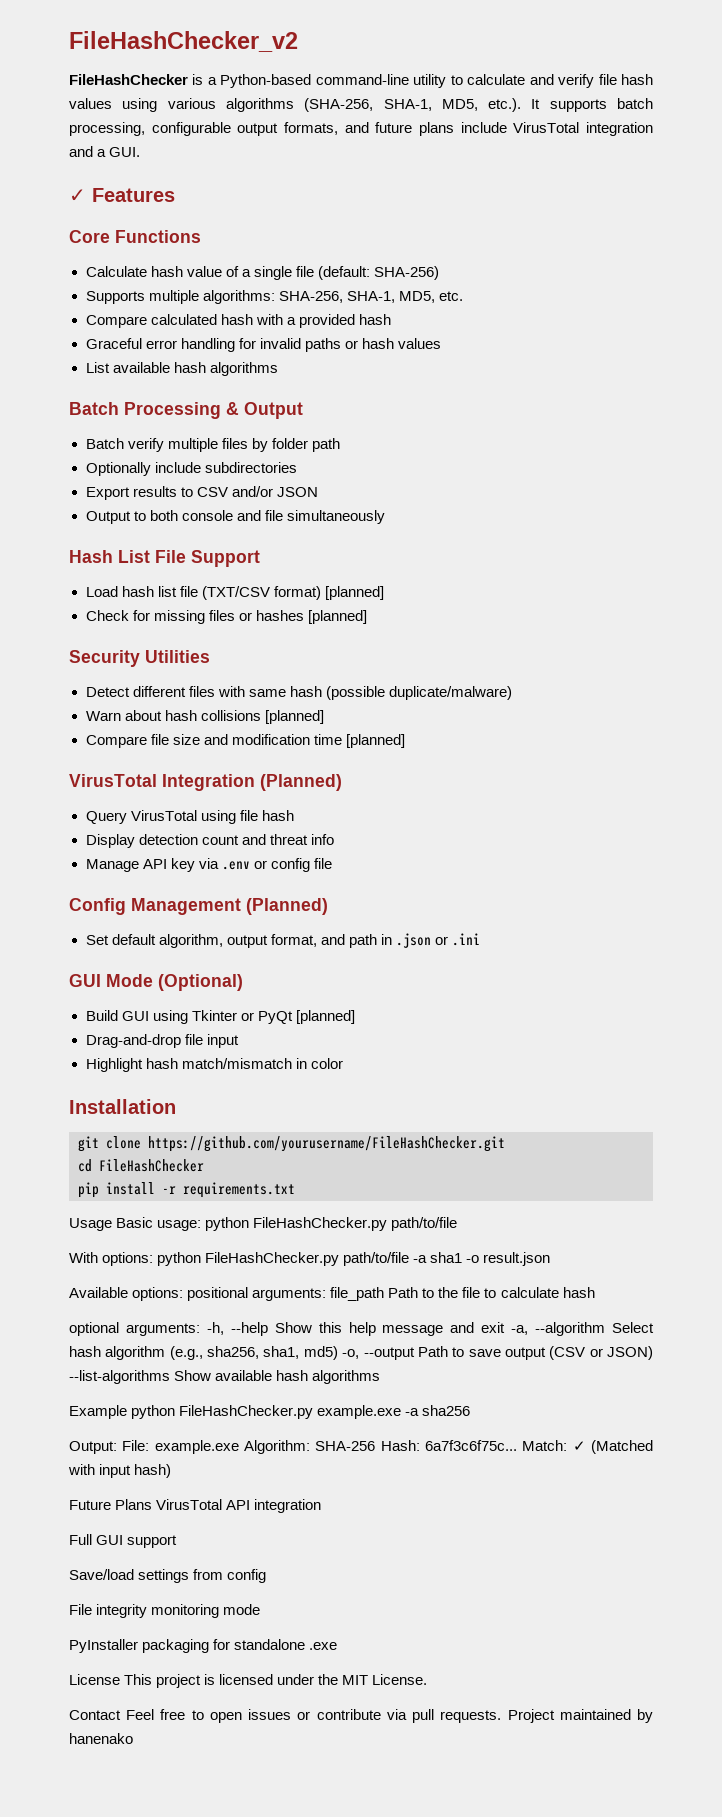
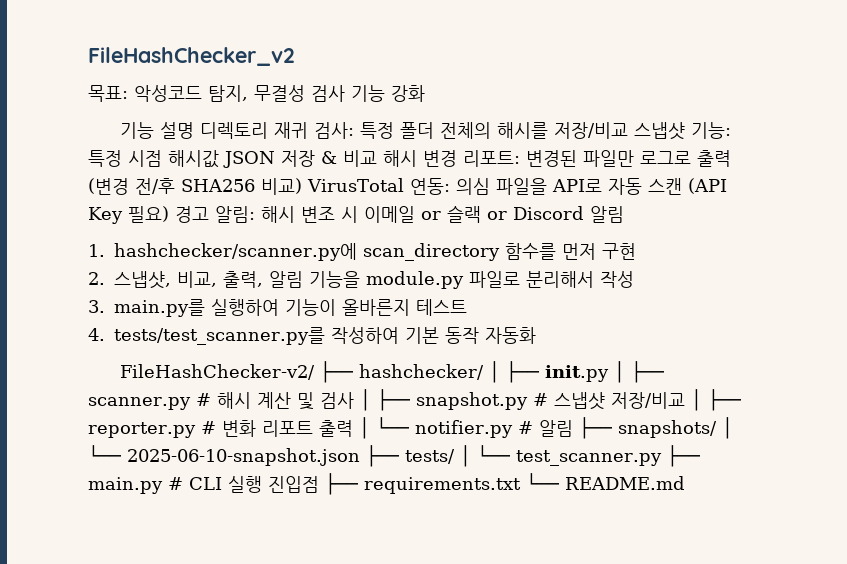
- FileHashChecker is a Python-based command-line utility to calculate and verify file hash values using various algorithms (SHA-256, SHA-1, MD5, etc.). It supports batch processing, configurable output formats, and future plans include VirusTotal integration and a GUI.
- ✓ Features
- Core Functions
- Calculate hash value of a single file (default: SHA-256)
- Supports multiple algorithms: SHA-256, SHA-1, MD5, etc.
- Compare calculated hash with a provided hash
- Graceful error handling for invalid paths or hash values
- List available hash algorithms
- Batch Processing & Output
- Batch verify multiple files by folder path
- Optionally include subdirectories
- Export results to CSV and/or JSON
- Output to both console and file simultaneously
- Hash List File Support
- Load hash list file (TXT/CSV format) [planned]
- Check for missing files or hashes [planned]
- Security Utilities
- Detect different files with same hash (possible duplicate/malware)
- Warn about hash collisions [planned]
- Compare file size and modification time [planned]
- VirusTotal Integration (Planned)
- Query VirusTotal using file hash
- Display detection count and threat info
- Manage API key via .env or config file
- Config Management (Planned)
- Set default algorithm, output format, and path in .json or .ini
- GUI Mode (Optional)
- Build GUI using Tkinter or PyQt [planned]
- Drag-and-drop file input
- Highlight hash match/mismatch in color
- Installation
- git clone https://github.com/yourusername/FileHashChecker.git
- cd FileHashChecker
- pip install -r requirements.txt
- Usage Basic usage: python FileHashChecker.py path/to/file
- With options: python FileHashChecker.py path/to/file -a sha1 -o result.json
- Available options: positional arguments: file_path Path to the file to calculate hash
- optional arguments: -h, --help Show this help message and exit -a, --algorithm Select hash algorithm (e.g., sha256, sha1, md5) -o, --output Path to save output (CSV or JSON) --list-algorithms Show available hash algorithms
- Example python FileHashChecker.py example.exe -a sha256
- Output: File: example.exe Algorithm: SHA-256 Hash: 6a7f3c6f75c... Match: ✓ (Matched with input hash)
- Future Plans VirusTotal API integration
- Full GUI support
- Save/load settings from config
- File integrity monitoring mode
- PyInstaller packaging for standalone .exe
- License This project is licensed under the MIT License.
- Contact Feel free to open issues or contribute via pull requests. Project maintained by hanenako
+ 목표: 악성코드 탐지, 무결성 검사 기능 강화
+ 기능 설명 디렉토리 재귀 검사: 특정 폴더 전체의 해시를 저장/비교 스냅샷 기능: 특정 시점 해시값 JSON 저장 & 비교 해시 변경 리포트: 변경된 파일만 로그로 출력 (변경 전/후 SHA256 비교) VirusTotal 연동: 의심 파일을 API로 자동 스캔 (API Key 필요) 경고 알림: 해시 변조 시 이메일 or 슬랙 or Discord 알림
+ 1. hashchecker/scanner.py에 scan_directory 함수를 먼저 구현
+ 2. 스냅샷, 비교, 출력, 알림 기능을 module.py 파일로 분리해서 작성
+ 3. main.py를 실행하여 기능이 올바른지 테스트
+ 4. tests/test_scanner.py를 작성하여 기본 동작 자동화
+ FileHashChecker-v2/ ├── hashchecker/ │ ├── init.py │ ├── scanner.py # 해시 계산 및 검사 │ ├── snapshot.py # 스냅샷 저장/비교 │ ├── reporter.py # 변화 리포트 출력 │ └── notifier.py # 알림 ├── snapshots/ │ └── 2025-06-10-snapshot.json ├── tests/ │ └── test_scanner.py ├── main.py # CLI 실행 진입점 ├── requirements.txt └── README.md

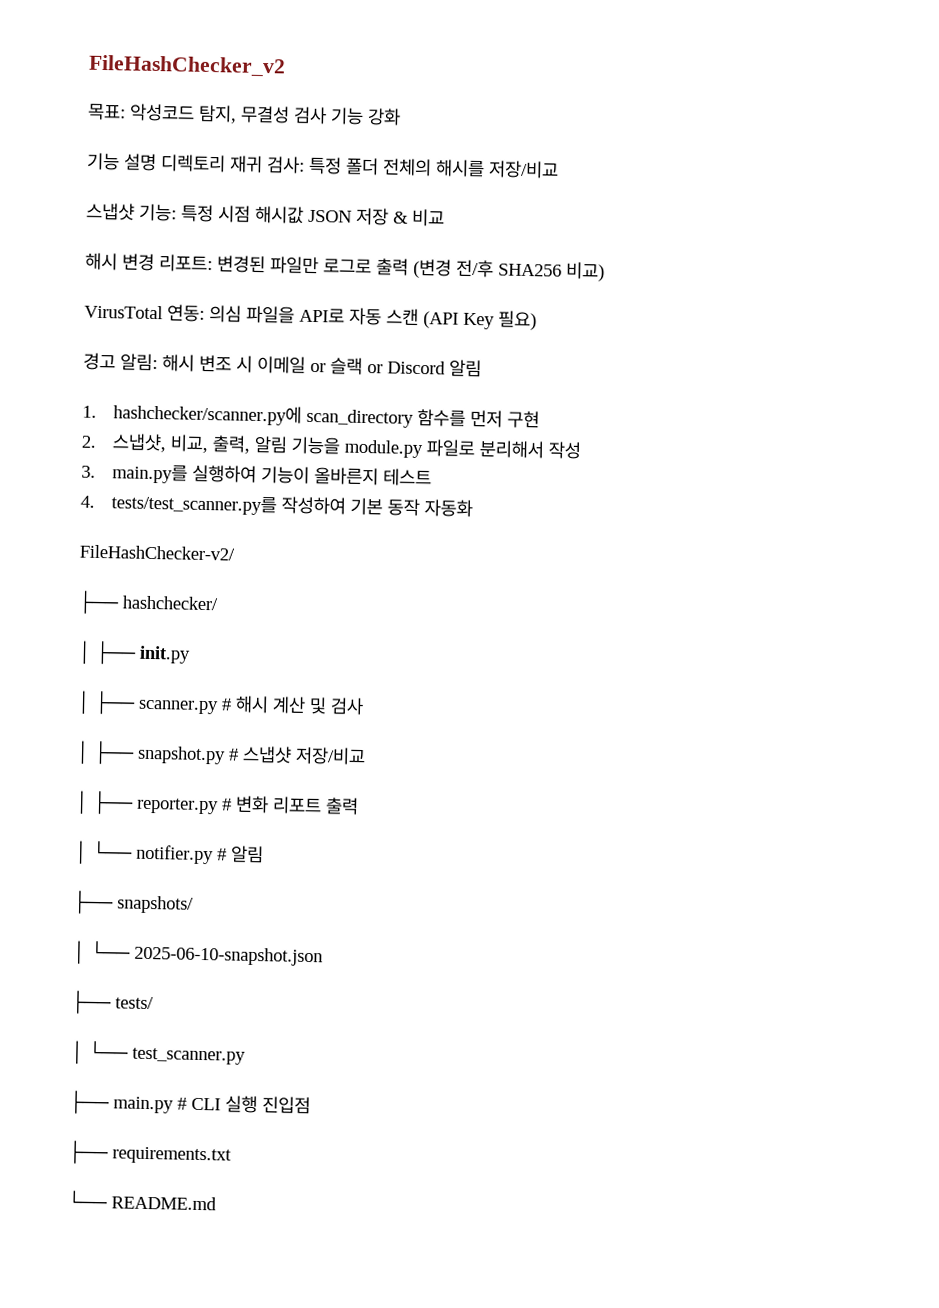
- 기능 설명 디렉토리 재귀 검사: 특정 폴더 전체의 해시를 저장/비교 스냅샷 기능: 특정 시점 해시값 JSON 저장 & 비교 해시 변경 리포트: 변경된 파일만 로그로 출력 (변경 전/후 SHA256 비교) VirusTotal 연동: 의심 파일을 API로 자동 스캔 (API Key 필요) 경고 알림: 해시 변조 시 이메일 or 슬랙 or Discord 알림
+ 기능 설명 디렉토리 재귀 검사: 특정 폴더 전체의 해시를 저장/비교
+ 스냅샷 기능: 특정 시점 해시값 JSON 저장 & 비교
+ 해시 변경 리포트: 변경된 파일만 로그로 출력 (변경 전/후 SHA256 비교)
+ VirusTotal 연동: 의심 파일을 API로 자동 스캔 (API Key 필요)
+ 경고 알림: 해시 변조 시 이메일 or 슬랙 or Discord 알림
- FileHashChecker-v2/ ├── hashchecker/ │ ├── init.py │ ├── scanner.py # 해시 계산 및 검사 │ ├── snapshot.py # 스냅샷 저장/비교 │ ├── reporter.py # 변화 리포트 출력 │ └── notifier.py # 알림 ├── snapshots/ │ └── 2025-06-10-snapshot.json ├── tests/ │ └── test_scanner.py ├── main.py # CLI 실행 진입점 ├── requirements.txt └── README.md
+ FileHashChecker-v2/
+ ├── hashchecker/
+ │ ├── init.py
+ │ ├── scanner.py # 해시 계산 및 검사
+ │ ├── snapshot.py # 스냅샷 저장/비교
+ │ ├── reporter.py # 변화 리포트 출력
+ │ └── notifier.py # 알림
+ ├── snapshots/
+ │ └── 2025-06-10-snapshot.json
+ ├── tests/
+ │ └── test_scanner.py
+ ├── main.py # CLI 실행 진입점
+ ├── requirements.txt
+ └── README.md

